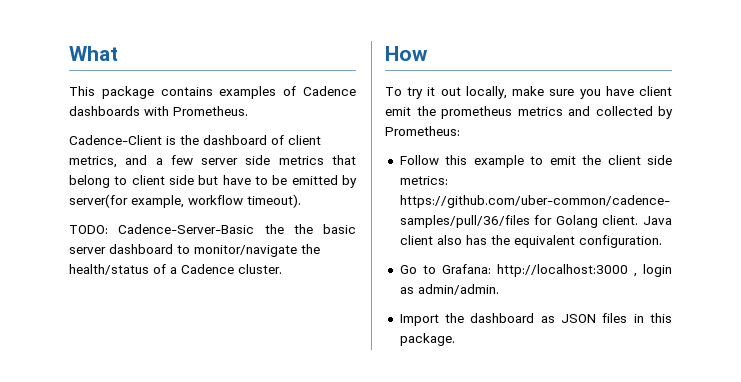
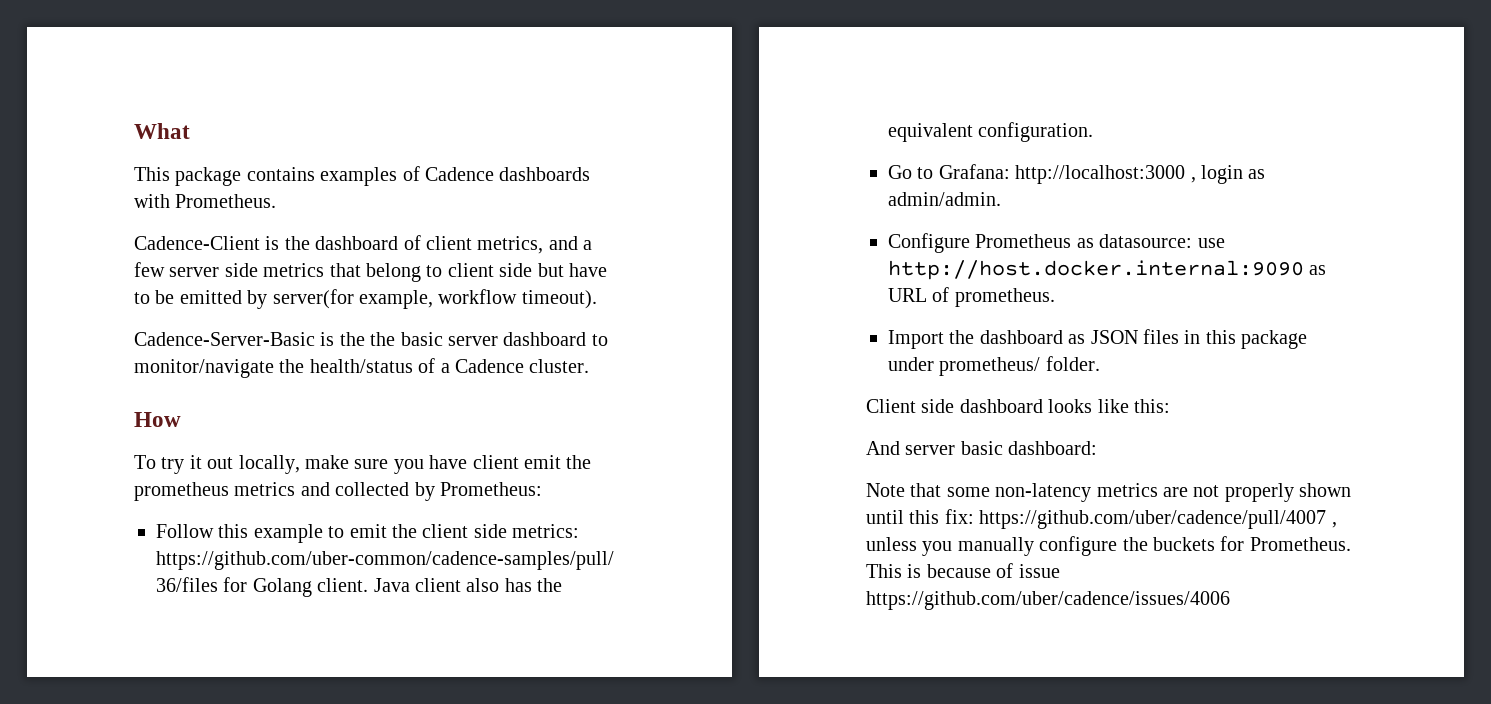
- TODO: Cadence-Server-Basic the the basic server dashboard to monitor/navigate the health/status of a Cadence cluster.
+ Cadence-Server-Basic is the the basic server dashboard to monitor/navigate the health/status of a Cadence cluster.
+ Configure Prometheus as datasource: use http://host.docker.internal:9090 as URL of prometheus.
- Import the dashboard as JSON files in this package.
+ Import the dashboard as JSON files in this package under prometheus/ folder.
+ Client side dashboard looks like this:
+ And server basic dashboard:
+ Note that some non-latency metrics are not properly shown until this fix: https://github.com/uber/cadence/pull/4007 , unless you manually configure the buckets for Prometheus. This is because of issue https://github.com/uber/cadence/issues/4006

